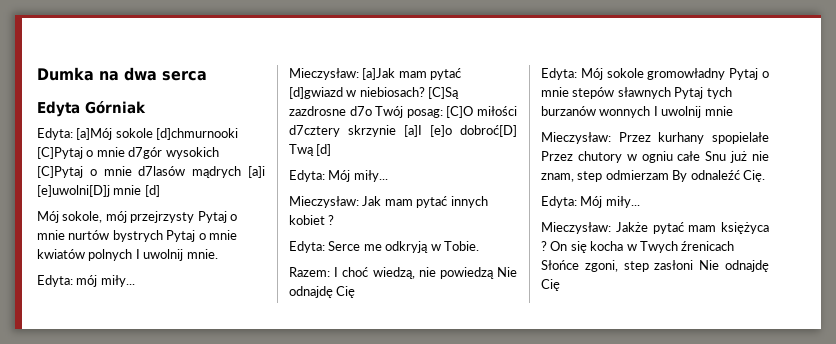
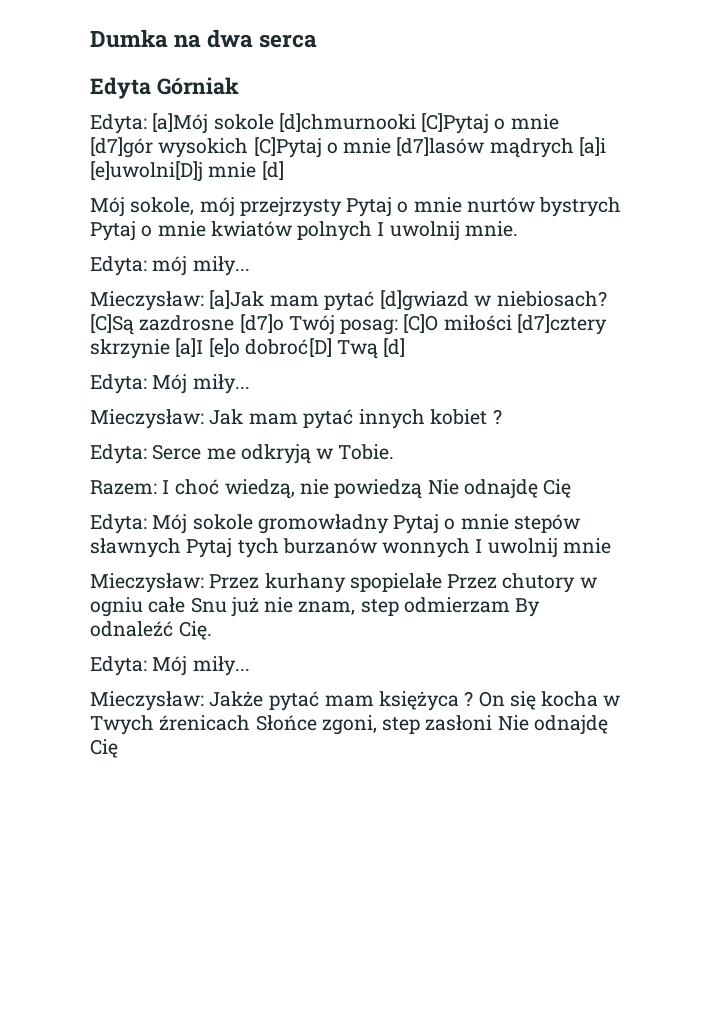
- Edyta: [a]Mój sokole [d]chmurnooki [C]Pytaj o mnie d7gór wysokich [C]Pytaj o mnie d7lasów mądrych [a]i [e]uwolni[D]j mnie [d]
+ Edyta: [a]Mój sokole [d]chmurnooki [C]Pytaj o mnie [d7]gór wysokich [C]Pytaj o mnie [d7]lasów mądrych [a]i [e]uwolni[D]j mnie [d]
- [C]Są zazdrosne d7o Twój posag: [C]O miłości d7cztery skrzynie [a]I [e]o dobroć[D] Twą [d]
+ [C]Są zazdrosne [d7]o Twój posag: [C]O miłości [d7]cztery skrzynie [a]I [e]o dobroć[D] Twą [d]

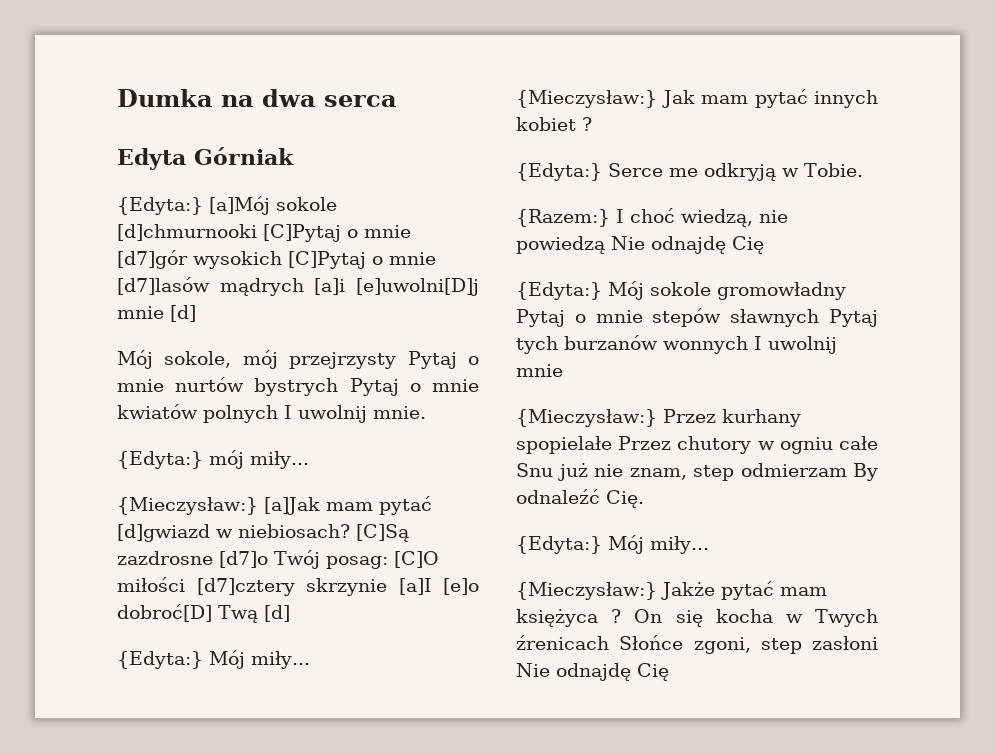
- Edyta: [a]Mój sokole [d]chmurnooki [C]Pytaj o mnie [d7]gór wysokich [C]Pytaj o mnie [d7]lasów mądrych [a]i [e]uwolni[D]j mnie [d]
+ {Edyta:} [a]Mój sokole [d]chmurnooki [C]Pytaj o mnie [d7]gór wysokich [C]Pytaj o mnie [d7]lasów mądrych [a]i [e]uwolni[D]j mnie [d]
- Edyta: mój miły...
+ {Edyta:} mój miły...
- Mieczysław: [a]Jak mam pytać [d]gwiazd w niebiosach?
+ {Mieczysław:} [a]Jak mam pytać [d]gwiazd w niebiosach?
  [C]Są zazdrosne [d7]o Twój posag: [C]O miłości [d7]cztery skrzynie [a]I [e]o dobroć[D] Twą [d]
- Edyta: Mój miły...
- Mieczysław: Jak mam pytać innych kobiet ?
+ {Edyta:} Mój miły...
+ {Mieczysław:} Jak mam pytać innych kobiet ?
- Edyta: Serce me odkryją w Tobie.
+ {Edyta:} Serce me odkryją w Tobie.
- Razem: I choć wiedzą, nie powiedzą Nie odnajdę Cię
+ {Razem:} I choć wiedzą, nie powiedzą Nie odnajdę Cię
- Edyta: Mój sokole gromowładny Pytaj o mnie stepów sławnych Pytaj tych burzanów wonnych I uwolnij mnie
+ {Edyta:} Mój sokole gromowładny Pytaj o mnie stepów sławnych Pytaj tych burzanów wonnych I uwolnij mnie
- Mieczysław: Przez kurhany spopielałe Przez chutory w ogniu całe Snu już nie znam, step odmierzam By odnaleźć Cię.
- Edyta: Mój miły...
- Mieczysław: Jakże pytać mam księżyca ?
+ {Mieczysław:} Przez kurhany spopielałe Przez chutory w ogniu całe Snu już nie znam, step odmierzam By odnaleźć Cię.
+ {Edyta:} Mój miły...
+ {Mieczysław:} Jakże pytać mam księżyca ?

